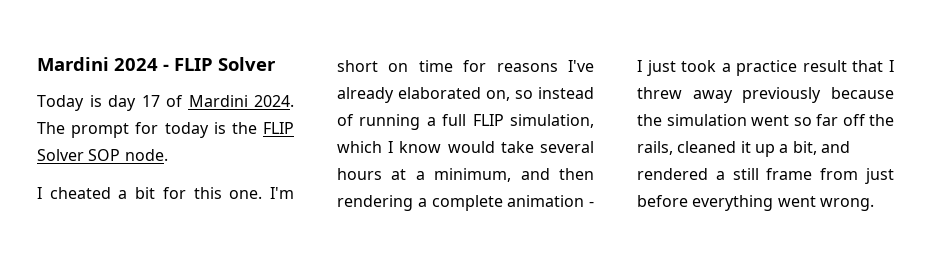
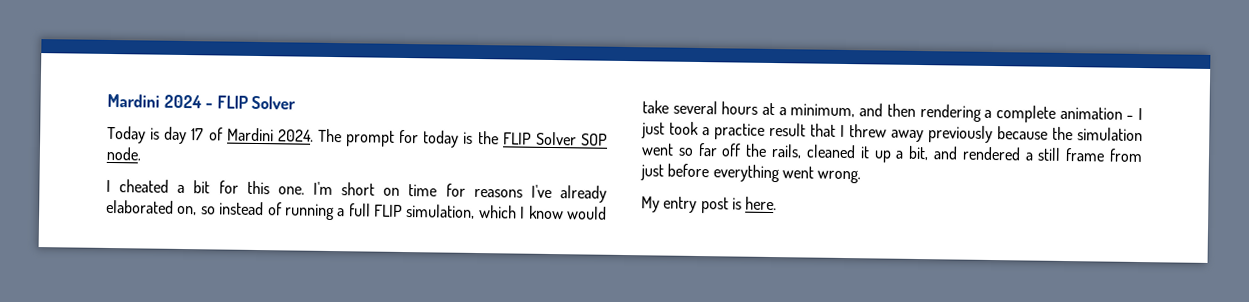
+ My entry post is here.

